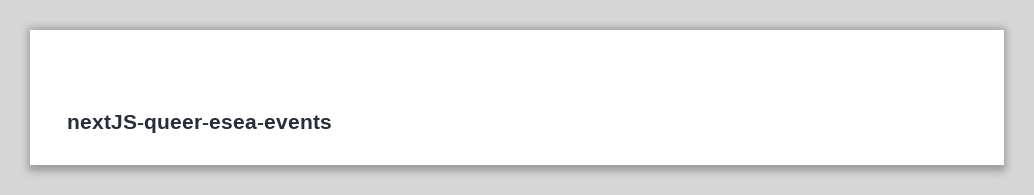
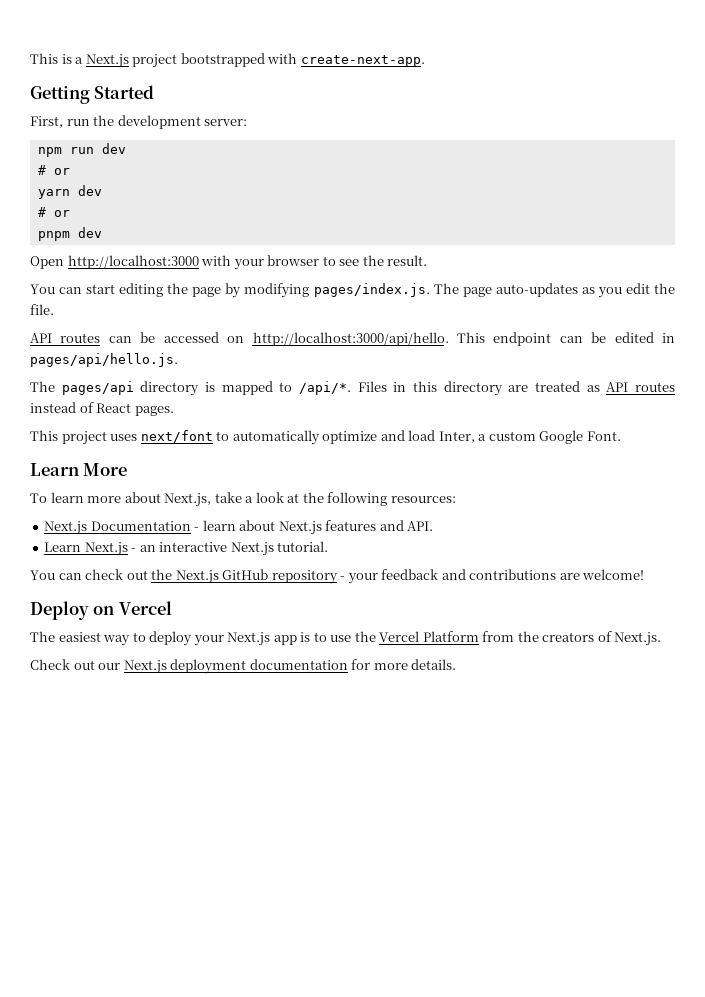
- nextJS-queer-esea-events
+ This is a Next.js project bootstrapped with create-next-app.
+ Getting Started
+ First, run the development server:
+ npm run dev
+ # or
+ yarn dev
+ # or
+ pnpm dev
+ Open http://localhost:3000 with your browser to see the result.
+ You can start editing the page by modifying pages/index.js. The page auto-updates as you edit the file.
+ API routes can be accessed on http://localhost:3000/api/hello. This endpoint can be edited in pages/api/hello.js.
+ The pages/api directory is mapped to /api/*. Files in this directory are treated as API routes instead of React pages.
+ This project uses next/font to automatically optimize and load Inter, a custom Google Font.
+ Learn More
+ To learn more about Next.js, take a look at the following resources:
+ Next.js Documentation - learn about Next.js features and API.
+ Learn Next.js - an interactive Next.js tutorial.
+ You can check out the Next.js GitHub repository - your feedback and contributions are welcome!
+ Deploy on Vercel
+ The easiest way to deploy your Next.js app is to use the Vercel Platform from the creators of Next.js.
+ Check out our Next.js deployment documentation for more details.

